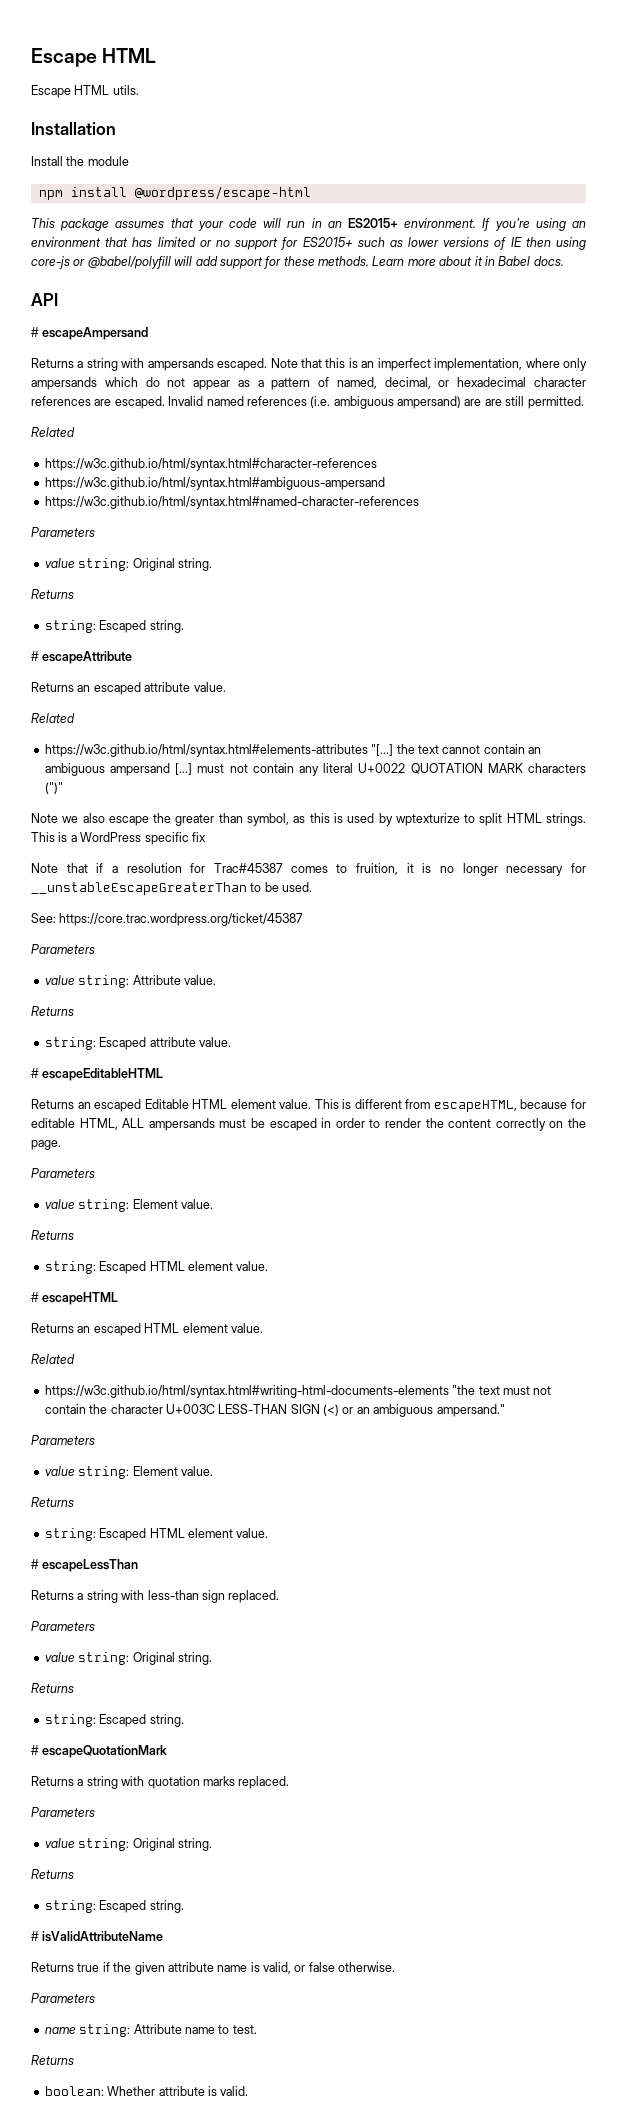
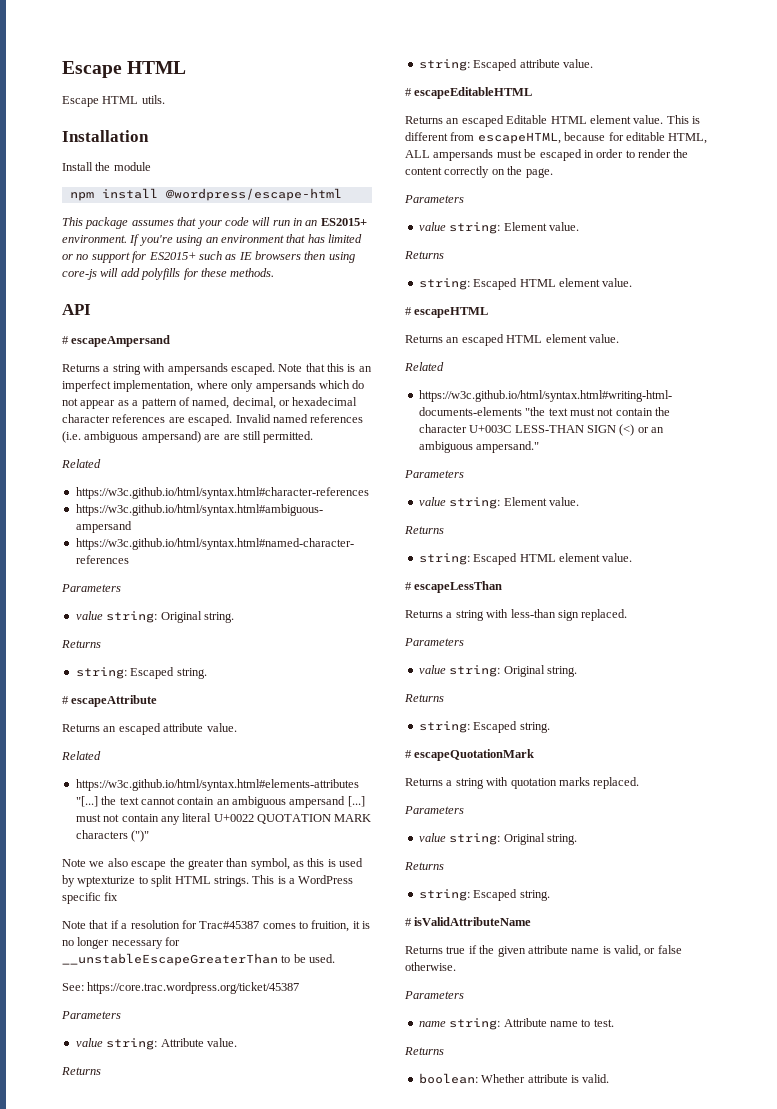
- If you're using an environment that has limited or no support for ES2015+ such as lower versions of IE then using core-js or @babel/polyfill will add support for these methods. Learn more about it in Babel docs.
+ If you're using an environment that has limited or no support for ES2015+ such as IE browsers then using core-js will add polyfills for these methods.

